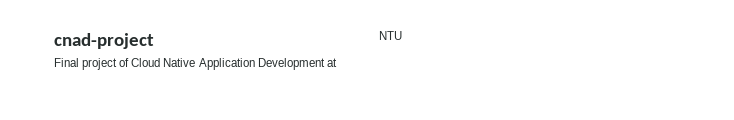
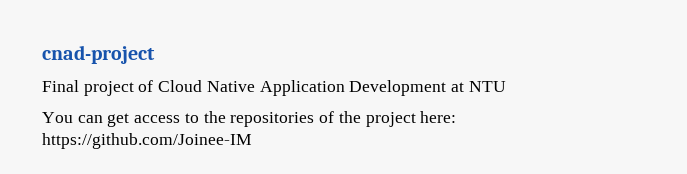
+ You can get access to the repositories of the project here: https://github.com/Joinee-IM

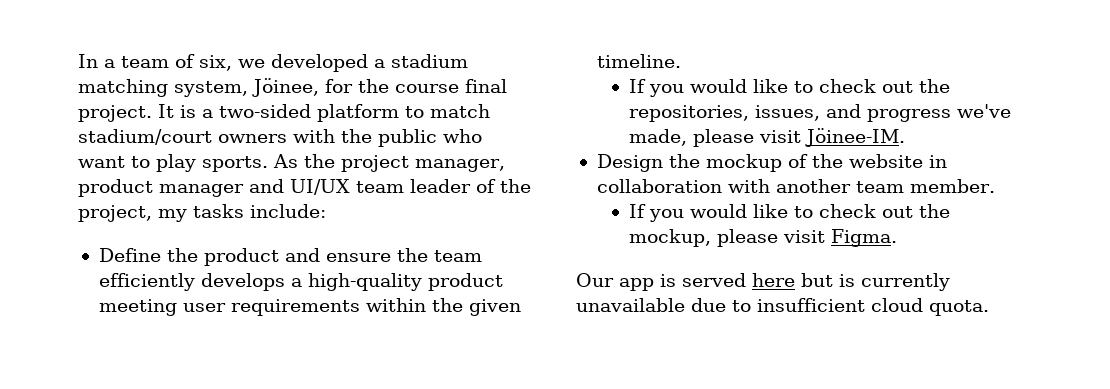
- cnad-project
- Final project of Cloud Native Application Development at NTU
- You can get access to the repositories of the project here: https://github.com/Joinee-IM
+ In a team of six, we developed a stadium matching system, Jöinee, for the course final project. It is a two-sided platform to match stadium/court owners with the public who want to play sports. As the project manager, product manager and UI/UX team leader of the project, my tasks include:
+ Define the product and ensure the team efficiently develops a high-quality product meeting user requirements within the given timeline.
+ If you would like to check out the repositories, issues, and progress we've made, please visit Jöinee-IM.
+ Design the mockup of the website in collaboration with another team member.
+ If you would like to check out the mockup, please visit Figma.
+ Our app is served here but is currently unavailable due to insufficient cloud quota.

